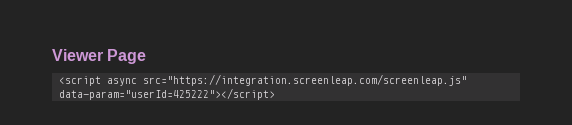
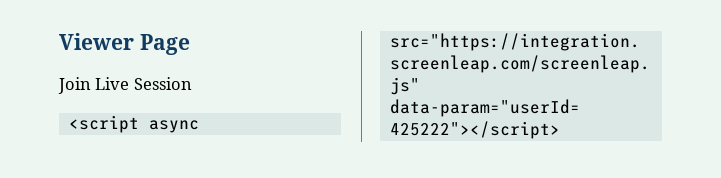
+ Join Live Session

